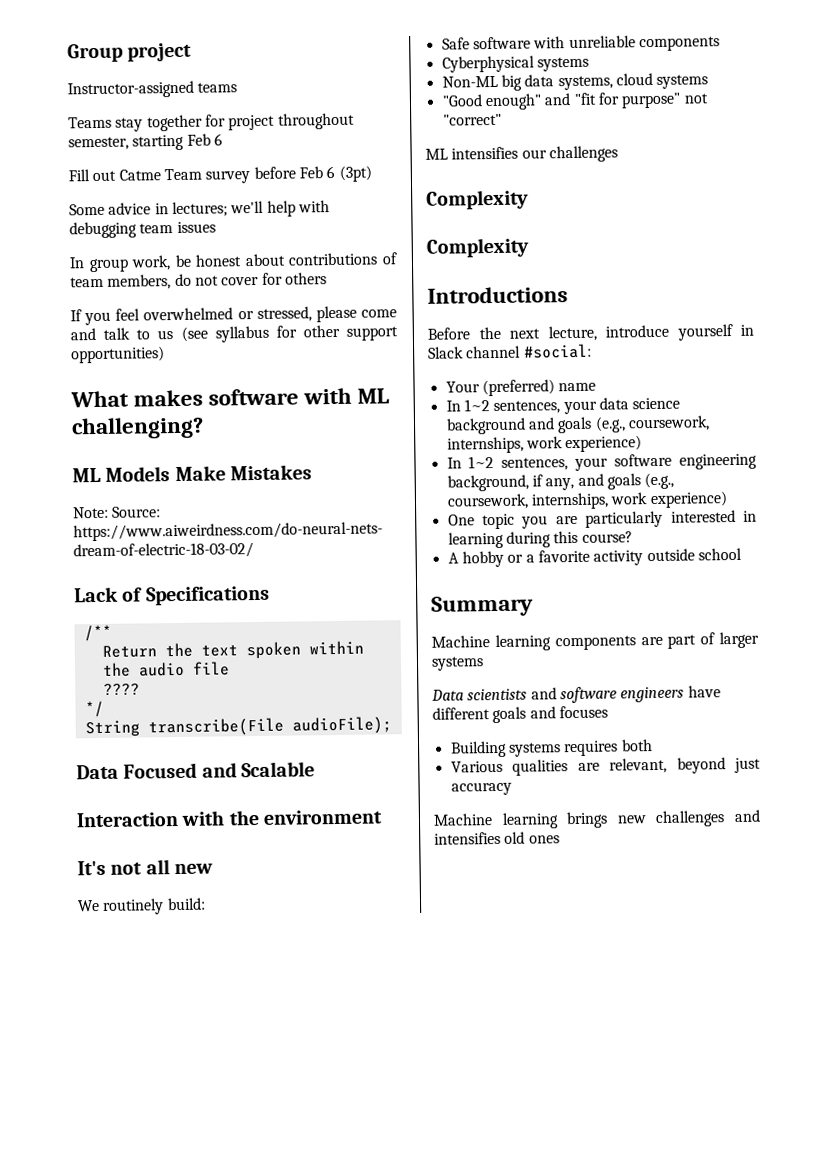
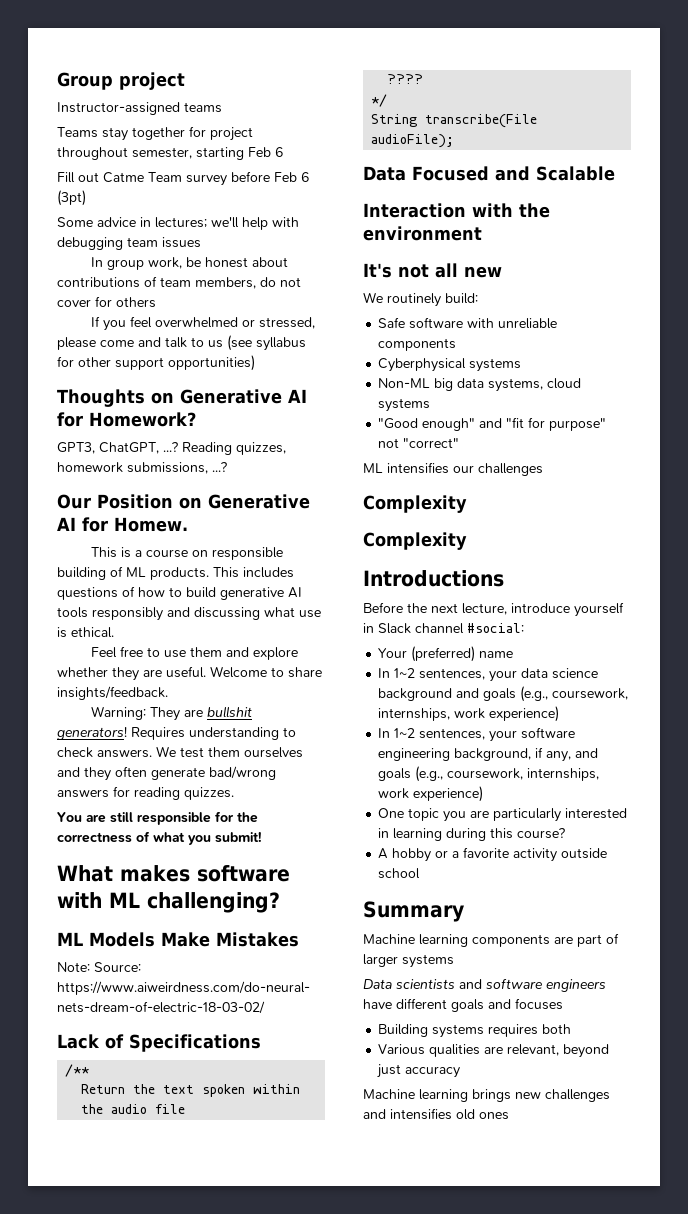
+ Thoughts on Generative AI for Homework?
+ GPT3, ChatGPT, ...? Reading quizzes, homework submissions, ...?
+ Our Position on Generative AI for Homew.
+ This is a course on responsible building of ML products. This includes questions of how to build generative AI tools responsibly and discussing what use is ethical.
+ Feel free to use them and explore whether they are useful. Welcome to share insights/feedback.
+ Warning: They are bullshit generators! Requires understanding to check answers. We test them ourselves and they often generate bad/wrong answers for reading quizzes.
+ You are still responsible for the correctness of what you submit!

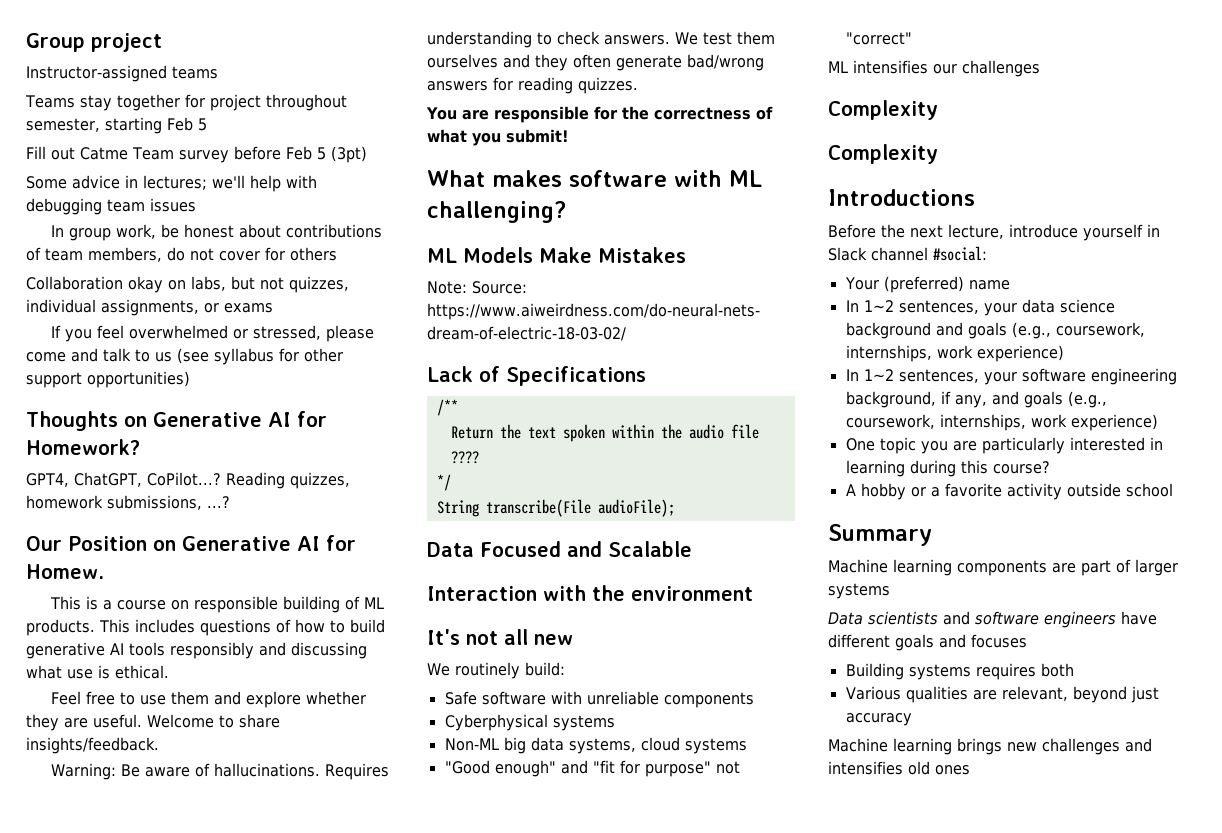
- Teams stay together for project throughout semester, starting Feb 6
+ Teams stay together for project throughout semester, starting Feb 5
- Fill out Catme Team survey before Feb 6 (3pt)
+ Fill out Catme Team survey before Feb 5 (3pt)
+ Collaboration okay on labs, but not quizzes, individual assignments, or exams
- GPT3, ChatGPT, ...?
+ GPT4, ChatGPT, CoPilot...?
- Warning: They are bullshit generators!
+ Warning: Be aware of hallucinations.
- You are still responsible for the correctness of what you submit!
+ You are responsible for the correctness of what you submit!

